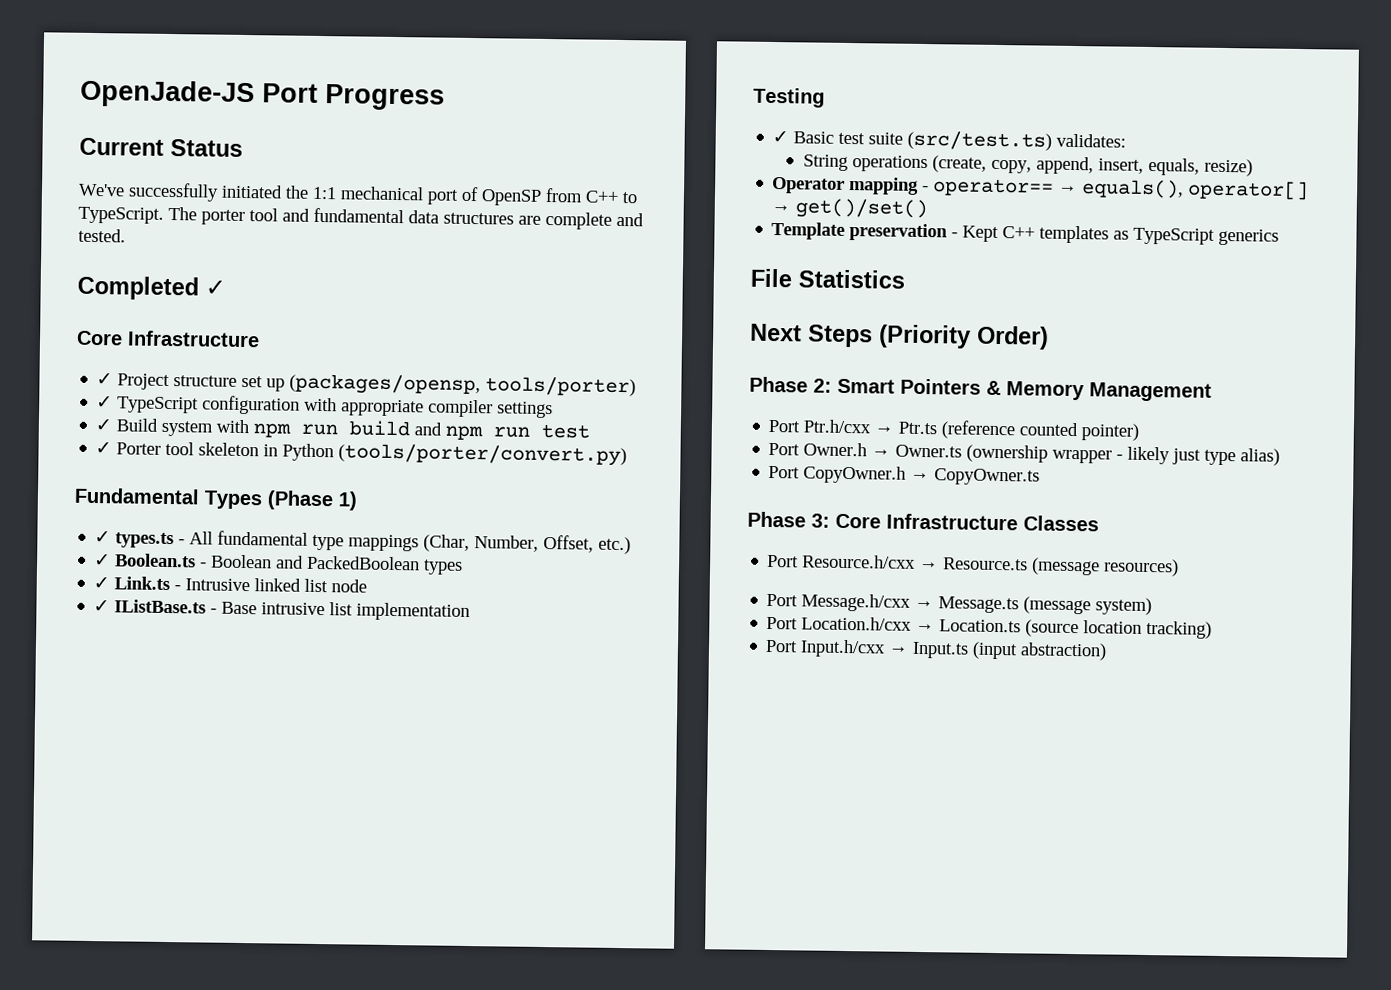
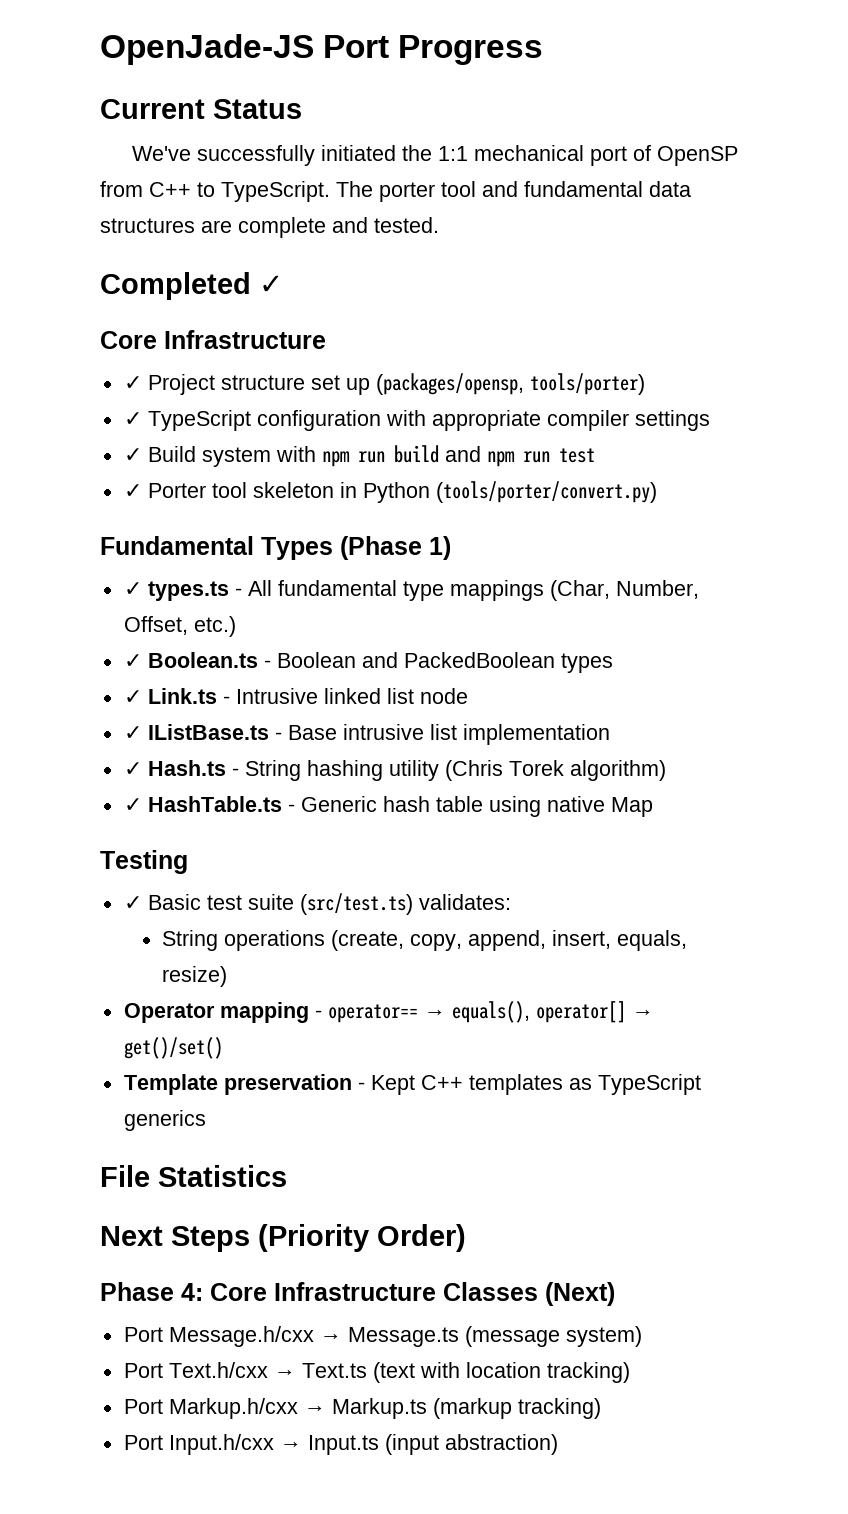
+ ✓ Hash.ts - String hashing utility (Chris Torek algorithm)
+ ✓ HashTable.ts - Generic hash table using native Map
- Phase 2: Smart Pointers & Memory Management
- Port Ptr.h/cxx → Ptr.ts (reference counted pointer)
- Port Owner.h → Owner.ts (ownership wrapper - likely just type alias)
- Port CopyOwner.h → CopyOwner.ts
- Phase 3: Core Infrastructure Classes
- Port Resource.h/cxx → Resource.ts (message resources)
+ Phase 4: Core Infrastructure Classes (Next)
- Port Location.h/cxx → Location.ts (source location tracking)
+ Port Text.h/cxx → Text.ts (text with location tracking)
+ Port Markup.h/cxx → Markup.ts (markup tracking)

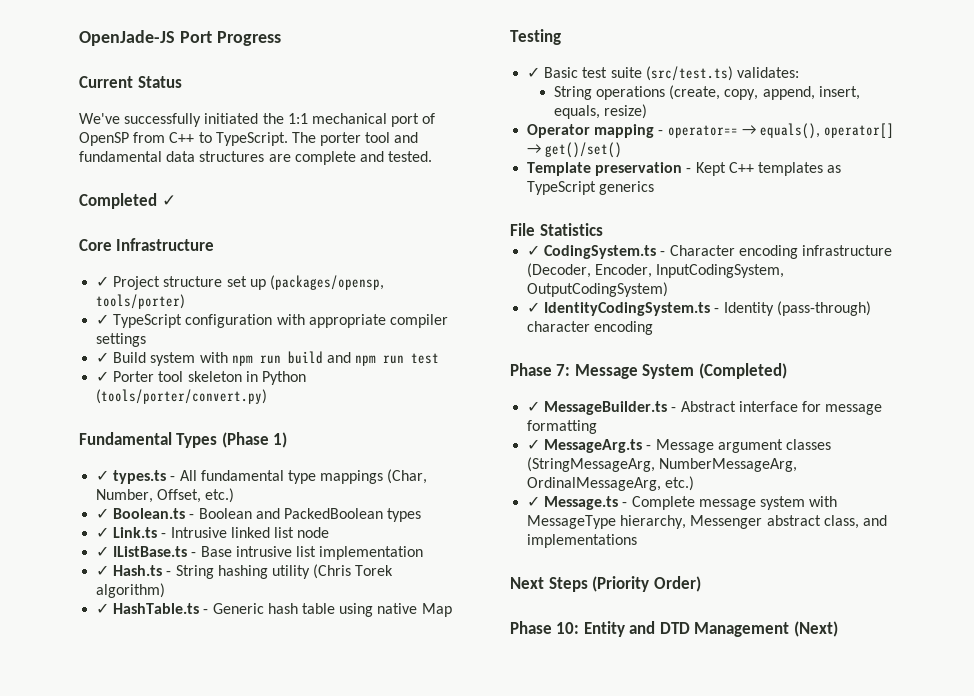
+ ✓ CodingSystem.ts - Character encoding infrastructure (Decoder, Encoder, InputCodingSystem, OutputCodingSystem)
+ ✓ IdentityCodingSystem.ts - Identity (pass-through) character encoding
+ Phase 7: Message System (Completed)
+ ✓ MessageBuilder.ts - Abstract interface for message formatting
+ ✓ MessageArg.ts - Message argument classes (StringMessageArg, NumberMessageArg, OrdinalMessageArg, etc.)
+ ✓ Message.ts - Complete message system with MessageType hierarchy, Messenger abstract class, and implementations
- Phase 4: Core Infrastructure Classes (Next)
- Port Message.h/cxx → Message.ts (message system)
- Port Text.h/cxx → Text.ts (text with location tracking)
- Port Markup.h/cxx → Markup.ts (markup tracking)
- Port Input.h/cxx → Input.ts (input abstraction)
+ Phase 10: Entity and DTD Management (Next)

